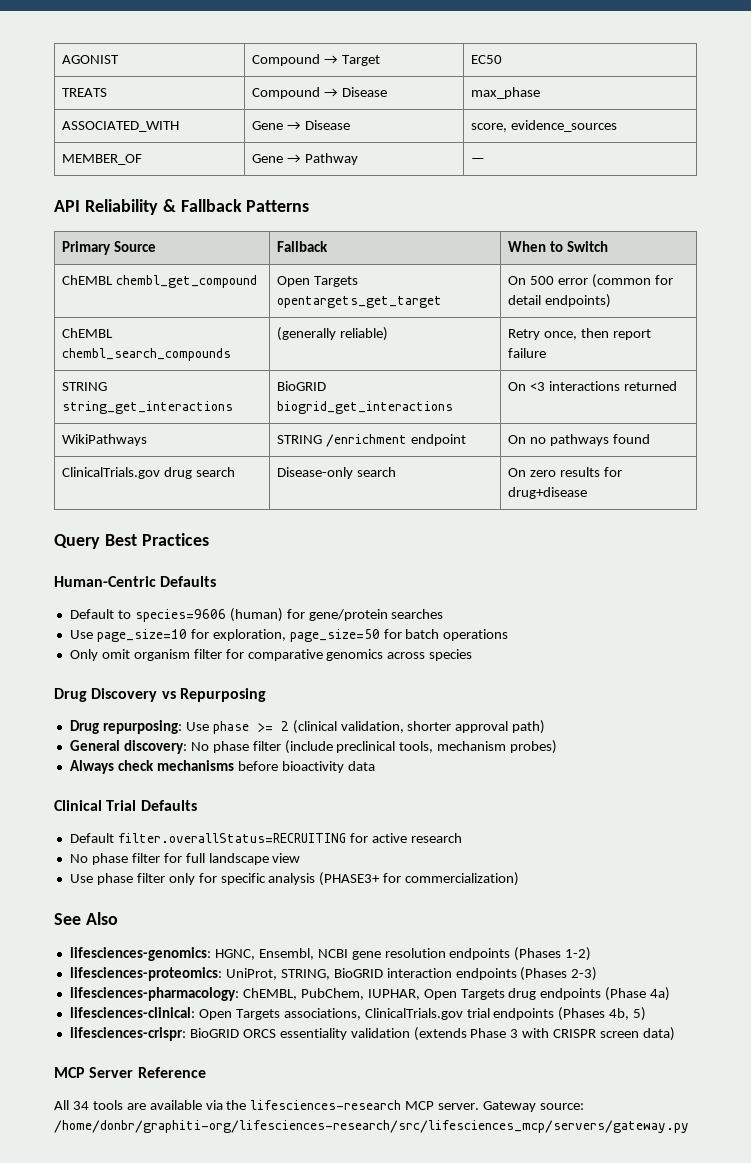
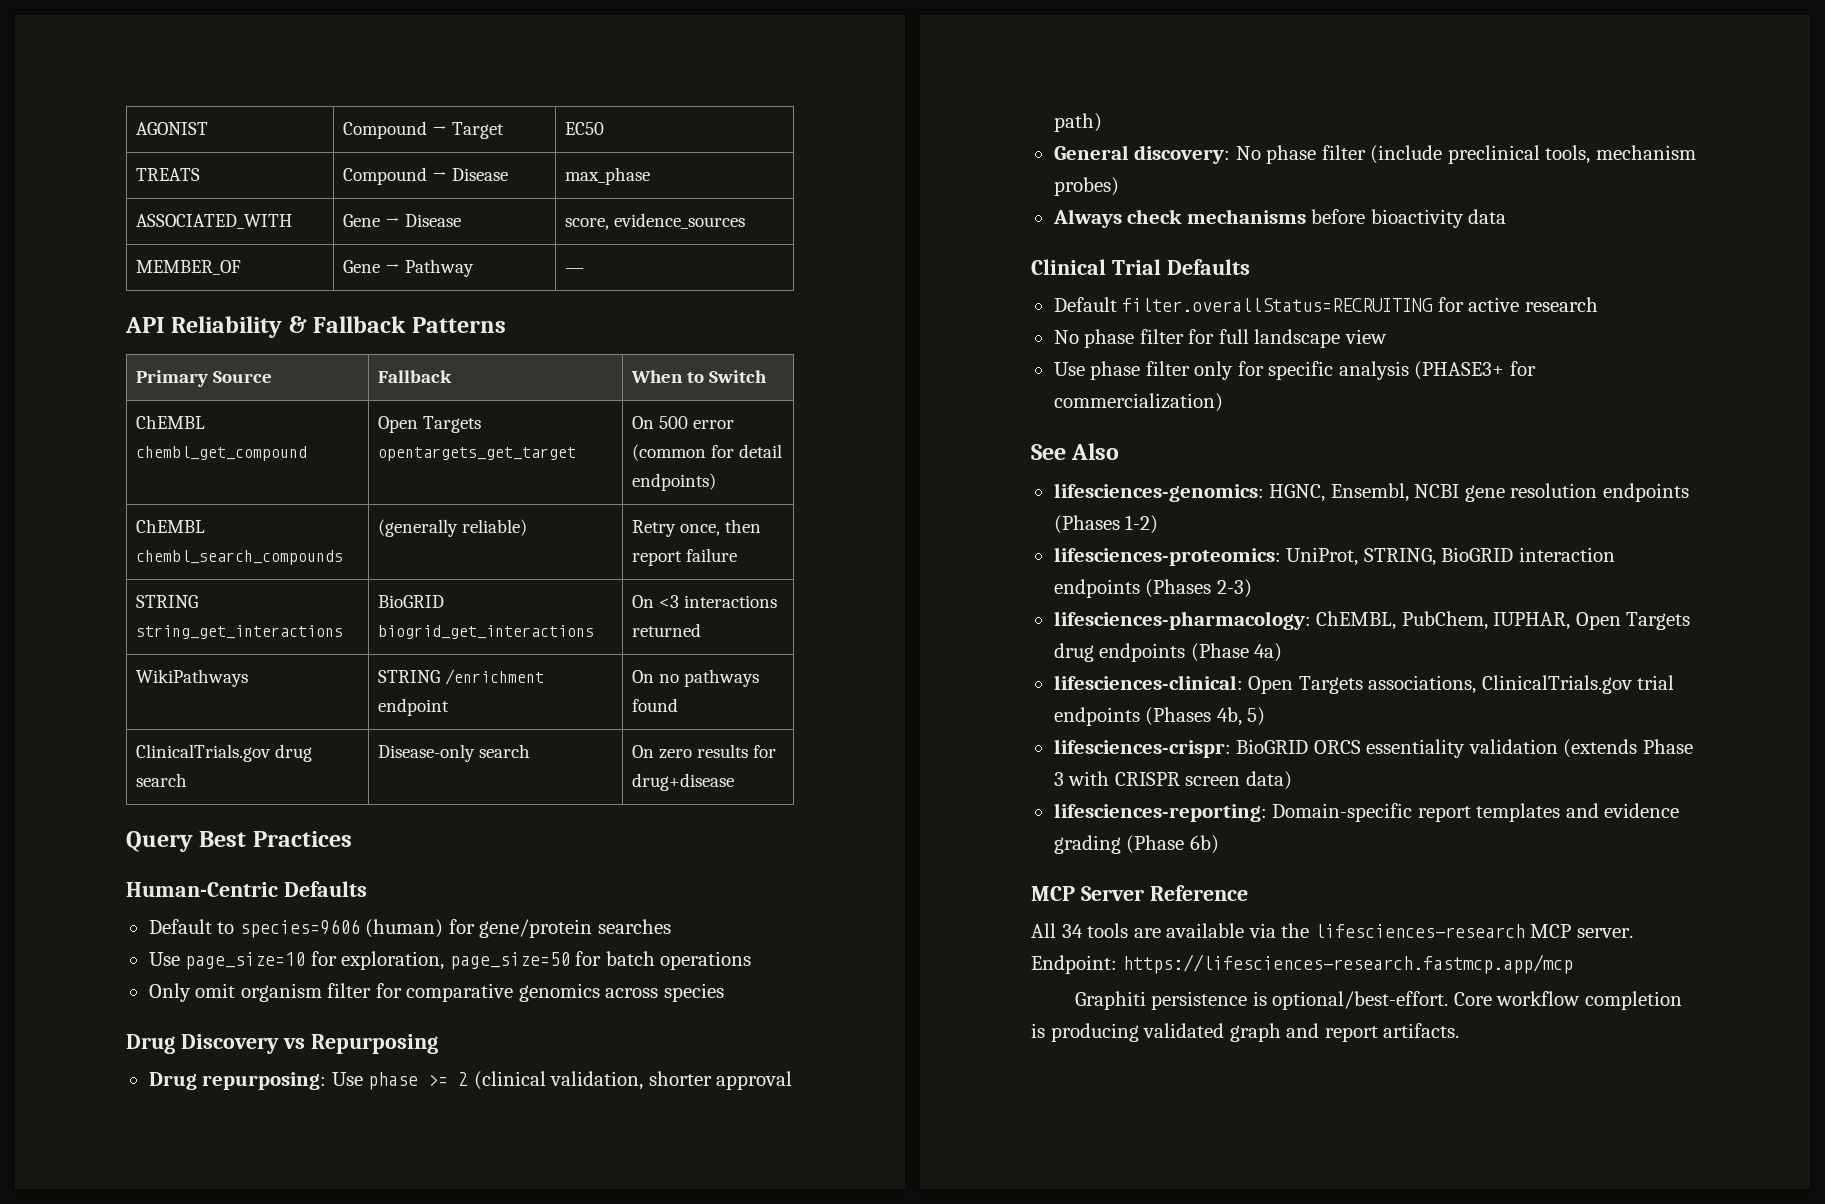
+ lifesciences-reporting: Domain-specific report templates and evidence grading (Phase 6b)
- Gateway source: /home/donbr/graphiti-org/lifesciences-research/src/lifesciences_mcp/servers/gateway.py
+ Endpoint: https://lifesciences-research.fastmcp.app/mcp
+ Graphiti persistence is optional/best-effort. Core workflow completion is producing validated graph and report artifacts.

